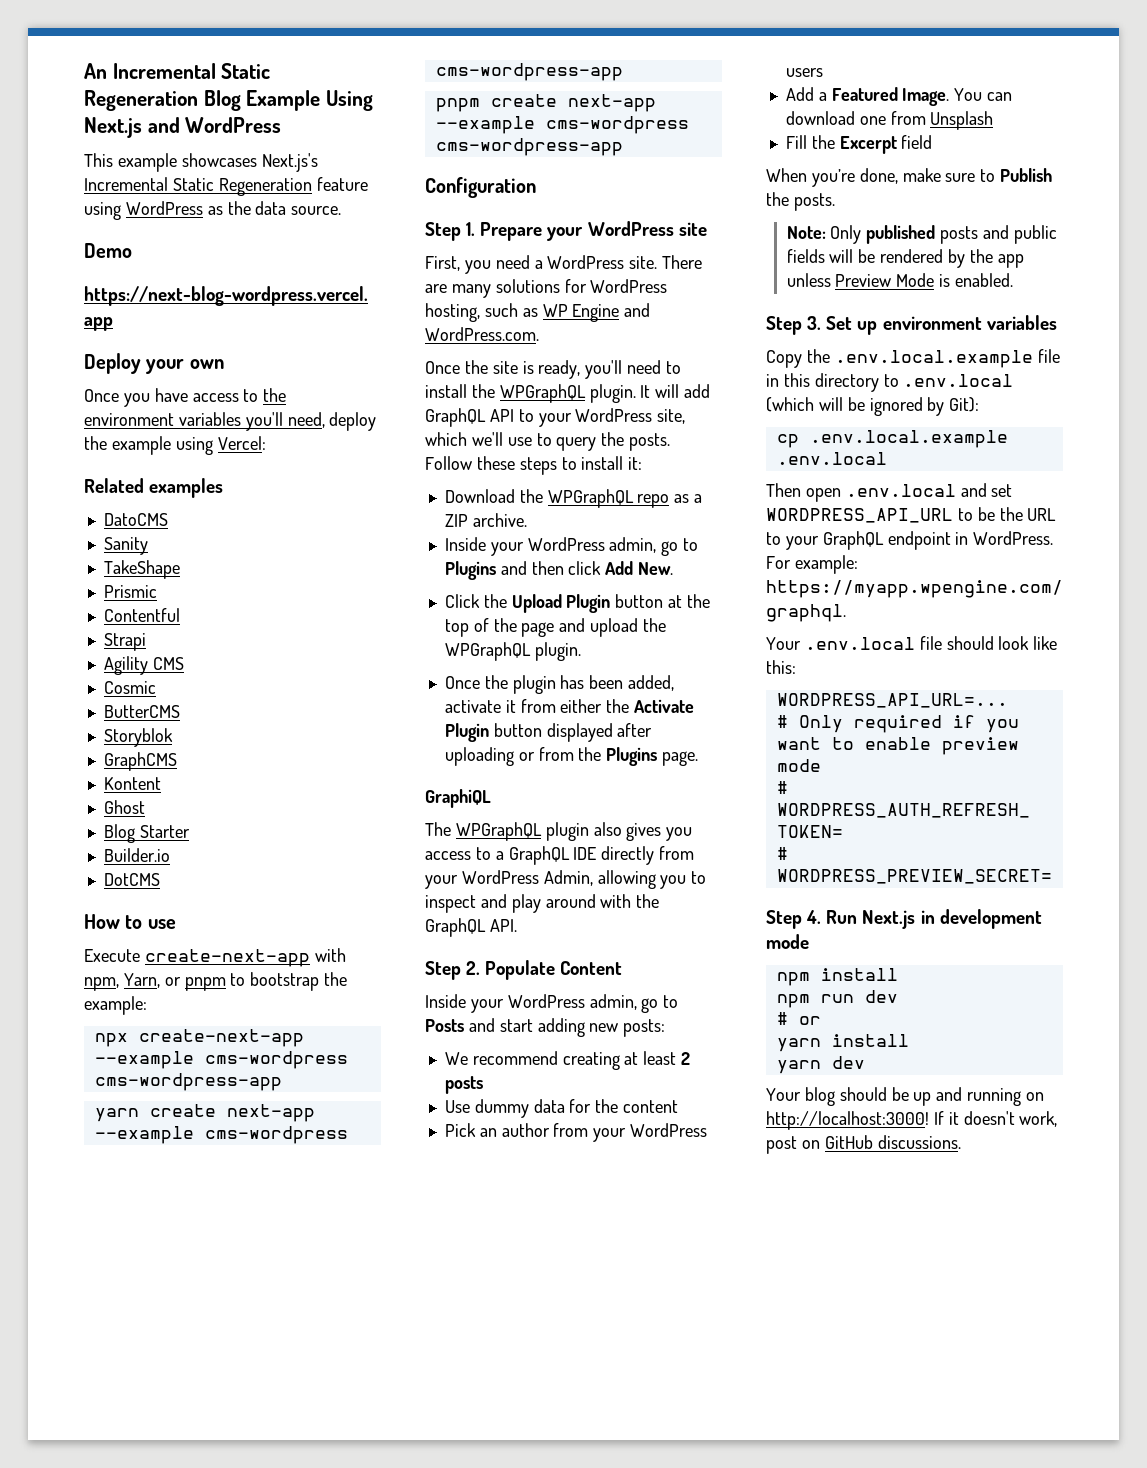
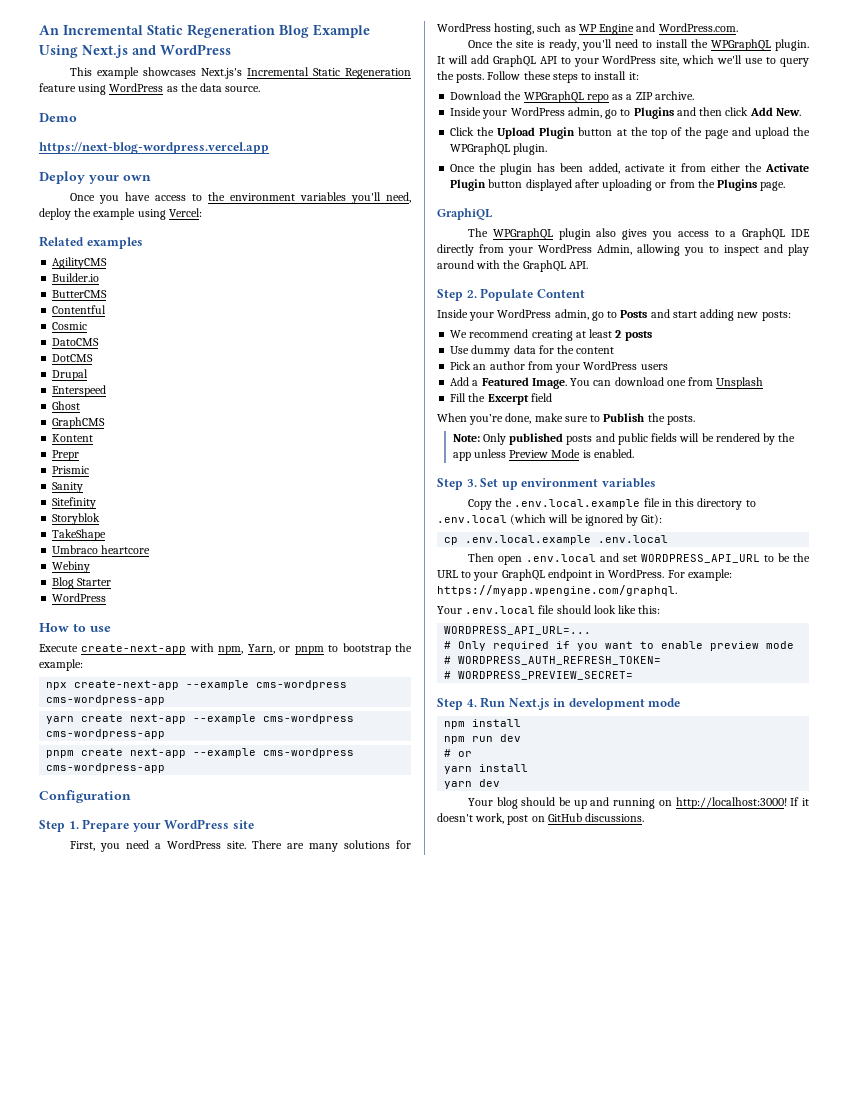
+ AgilityCMS
+ Builder.io
+ ButterCMS
+ Contentful
+ Cosmic
  DatoCMS
- Sanity
- TakeShape
- Prismic
- Contentful
- Strapi
- Agility CMS
- Cosmic
- ButterCMS
- Storyblok
+ DotCMS
+ Drupal
+ Enterspeed
+ Ghost
  GraphCMS
  Kontent
- Ghost
+ Prepr
+ Prismic
+ Sanity
+ Sitefinity
+ Storyblok
+ TakeShape
+ Umbraco heartcore
+ Webiny
  Blog Starter
- Builder.io
- DotCMS
+ WordPress

